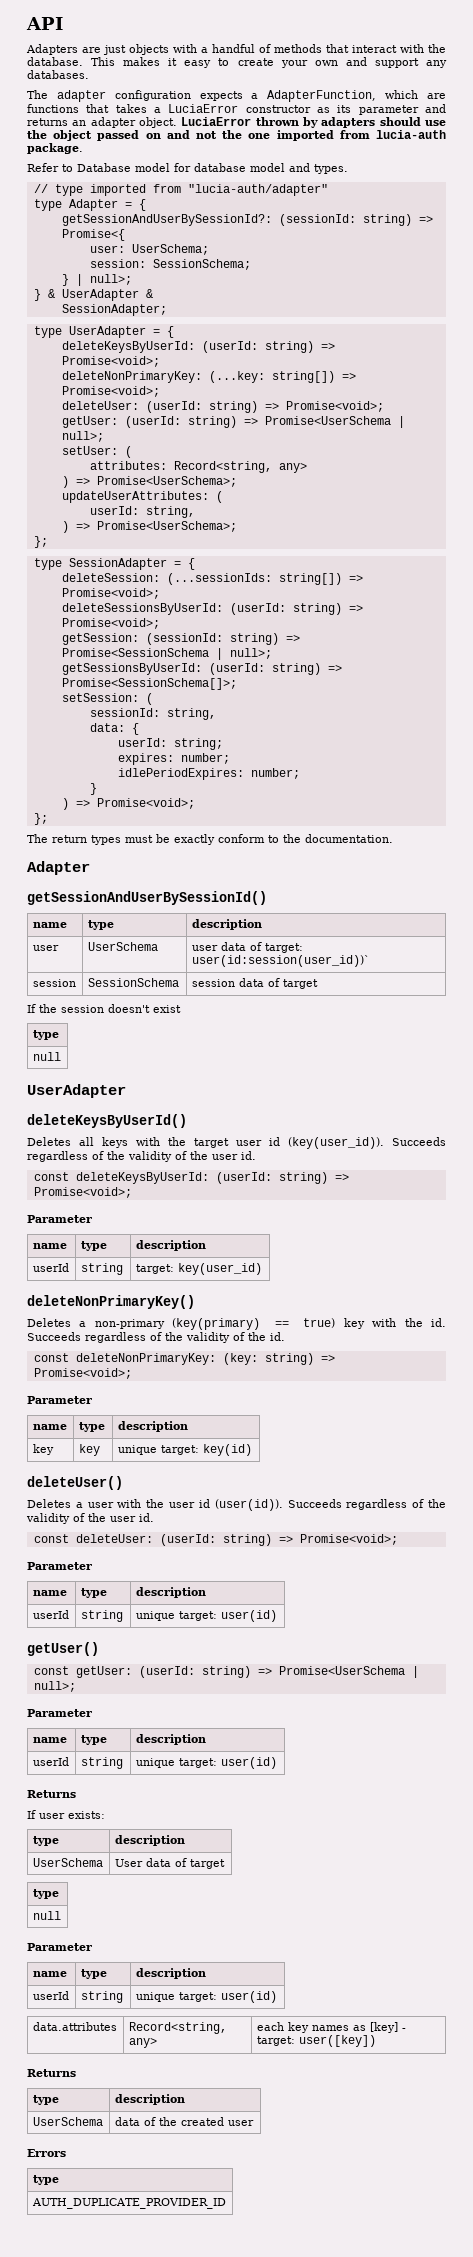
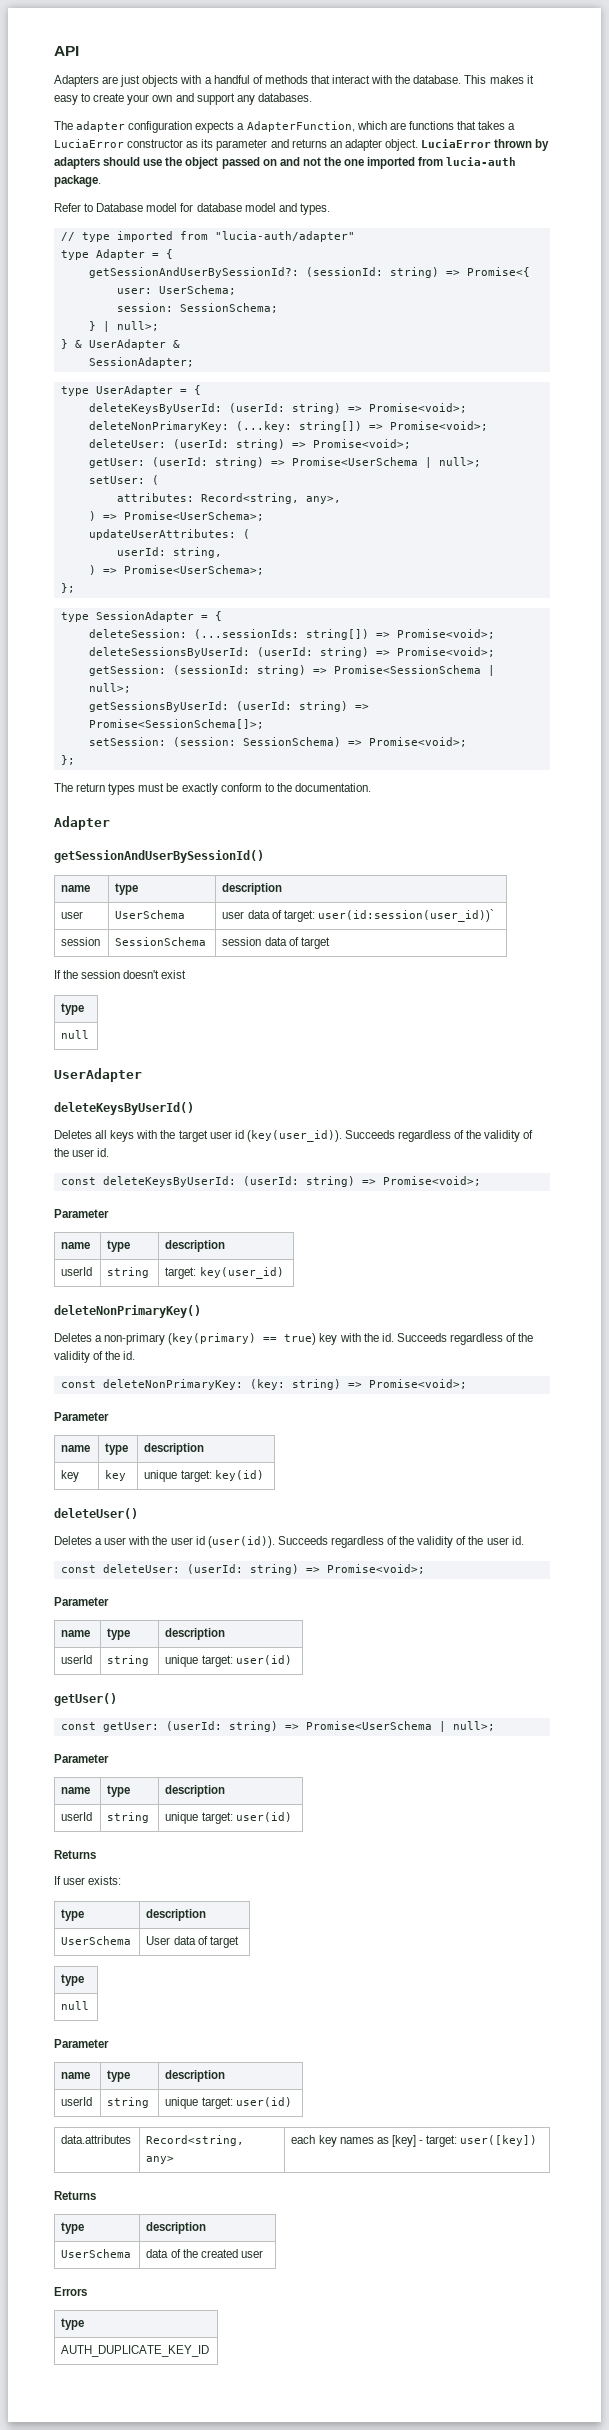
- attributes: Record<string, any>
+ attributes: Record<string, any>,
- setSession: (
- sessionId: string,
- data: {
- userId: string;
- expires: number;
- idlePeriodExpires: number;
- }
- ) => Promise<void>;
+ setSession: (session: SessionSchema) => Promise<void>;
- AUTH_DUPLICATE_PROVIDER_ID
+ AUTH_DUPLICATE_KEY_ID

